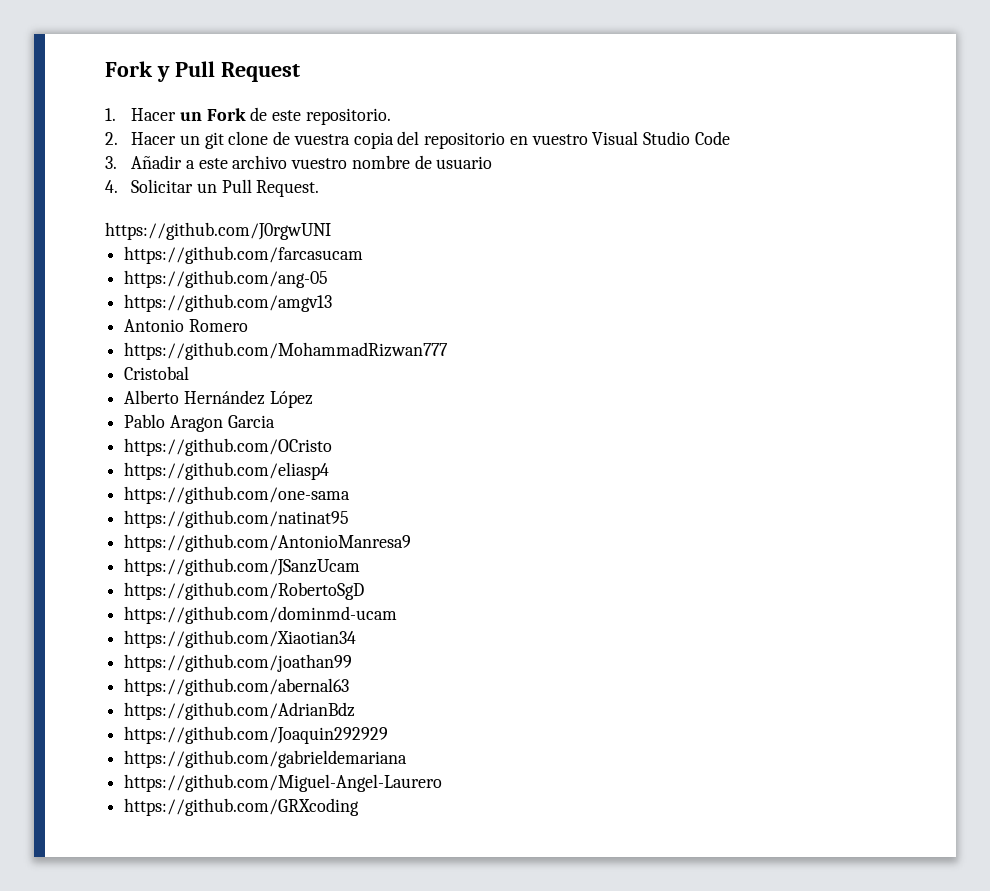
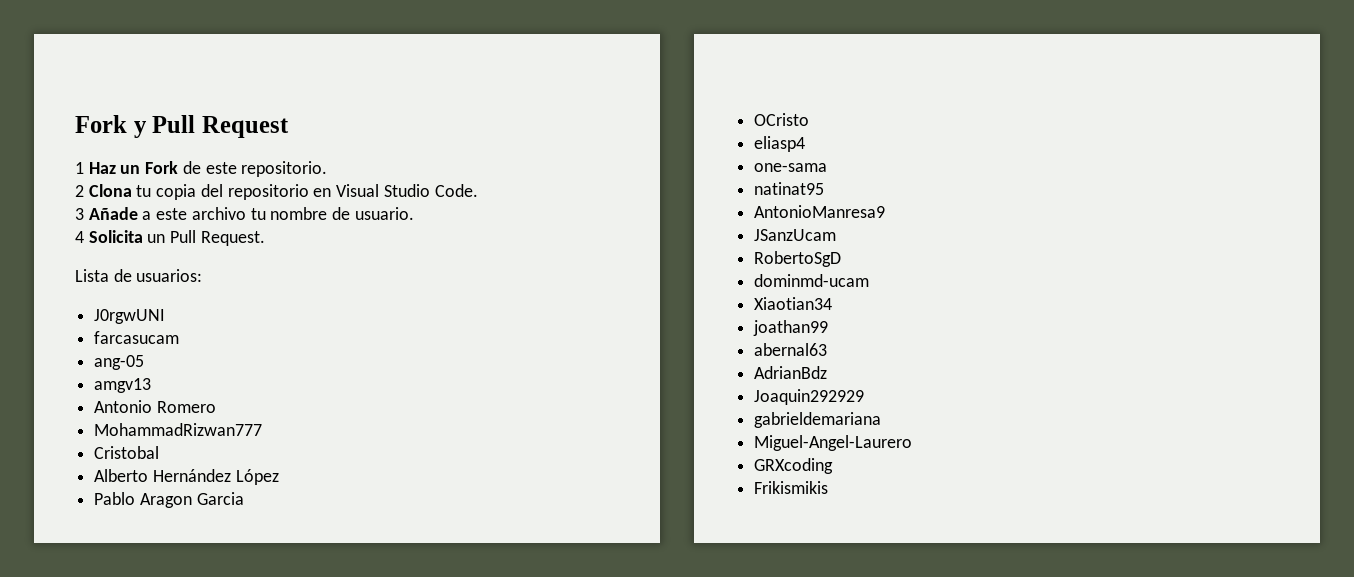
- 1. Hacer un Fork de este repositorio.
+ 1 Haz un Fork de este repositorio.
- 2. Hacer un git clone de vuestra copia del repositorio en vuestro Visual Studio Code
- 3. Añadir a este archivo vuestro nombre de usuario
- 4. Solicitar un Pull Request.
+ 2 Clona tu copia del repositorio en Visual Studio Code.
+ 3 Añade a este archivo tu nombre de usuario.
+ 4 Solicita un Pull Request.
- https://github.com/J0rgwUNI
- https://github.com/farcasucam
- https://github.com/ang-05
- https://github.com/amgv13
+ Lista de usuarios:
+ J0rgwUNI
+ farcasucam
+ ang-05
+ amgv13
- https://github.com/MohammadRizwan777
+ MohammadRizwan777
- https://github.com/OCristo
- https://github.com/eliasp4
- https://github.com/one-sama
- https://github.com/natinat95
- https://github.com/AntonioManresa9
- https://github.com/JSanzUcam
- https://github.com/RobertoSgD
- https://github.com/dominmd-ucam
- https://github.com/Xiaotian34
- https://github.com/joathan99
- https://github.com/abernal63
- https://github.com/AdrianBdz
- https://github.com/Joaquin292929
- https://github.com/gabrieldemariana
- https://github.com/Miguel-Angel-Laurero
- https://github.com/GRXcoding
+ OCristo
+ eliasp4
+ one-sama
+ natinat95
+ AntonioManresa9
+ JSanzUcam
+ RobertoSgD
+ dominmd-ucam
+ Xiaotian34
+ joathan99
+ abernal63
+ AdrianBdz
+ Joaquin292929
+ gabrieldemariana
+ Miguel-Angel-Laurero
+ GRXcoding
+ Frikismikis

